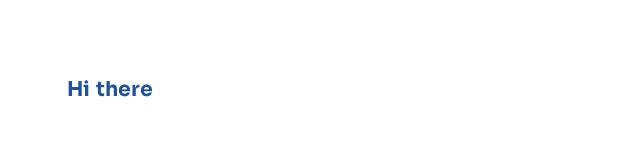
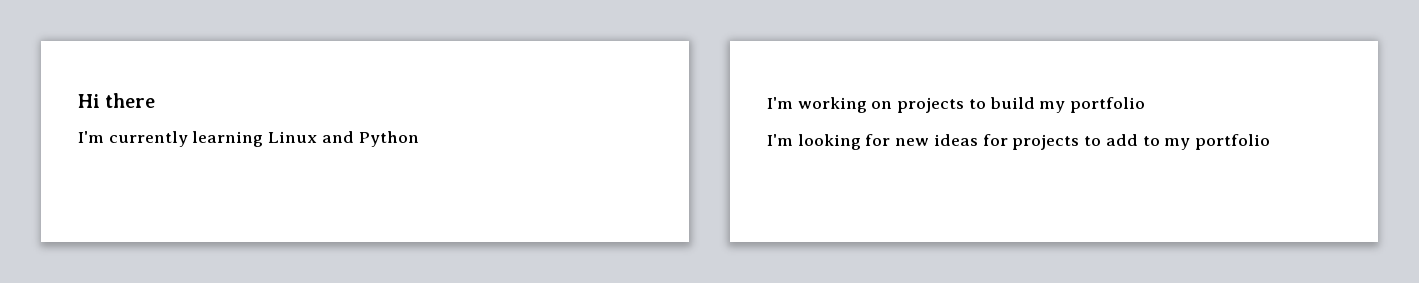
+ I'm currently learning Linux and Python
+ I'm working on projects to build my portfolio
+ I'm looking for new ideas for projects to add to my portfolio

